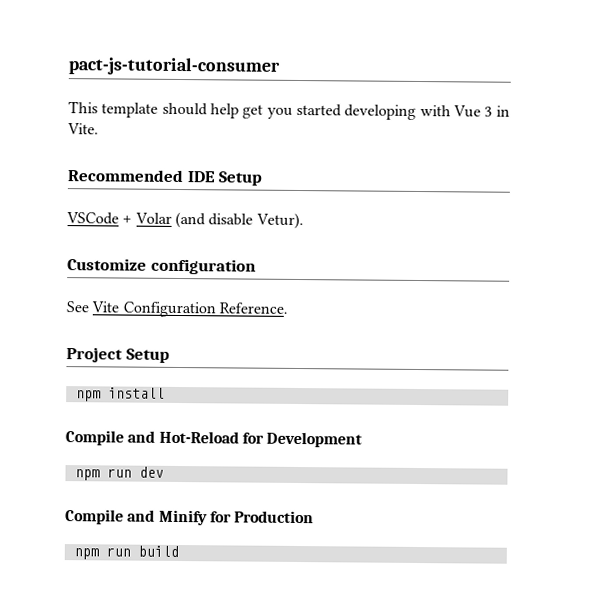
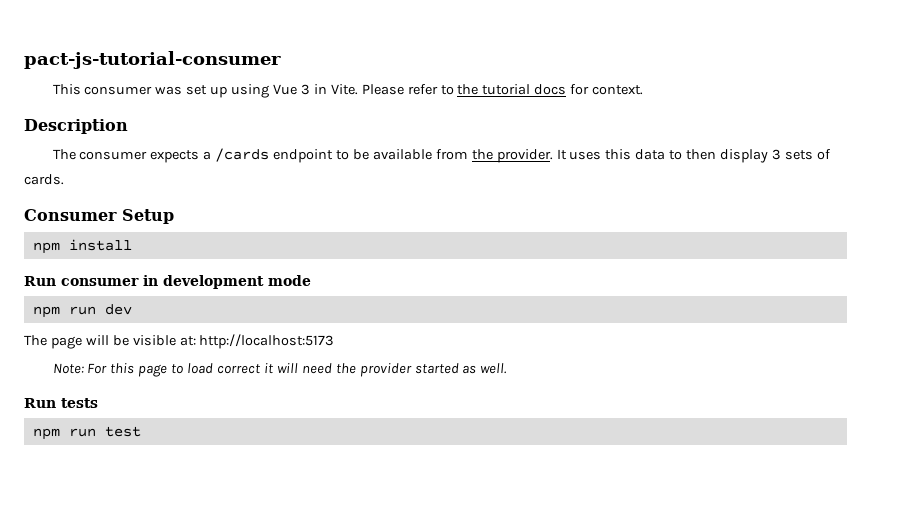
- This template should help get you started developing with Vue 3 in Vite.
- Recommended IDE Setup
- VSCode + Volar (and disable Vetur).
- Customize configuration
- See Vite Configuration Reference.
- Project Setup
+ This consumer was set up using Vue 3 in Vite. Please refer to the tutorial docs for context.
+ Description
+ The consumer expects a /cards endpoint to be available from the provider. It uses this data to then display 3 sets of cards.
+ Consumer Setup
  npm install
- Compile and Hot-Reload for Development
+ Run consumer in development mode
  npm run dev
- Compile and Minify for Production
- npm run build
+ The page will be visible at: http://localhost:5173
+ Note: For this page to load correct it will need the provider started as well.
+ Run tests
+ npm run test

